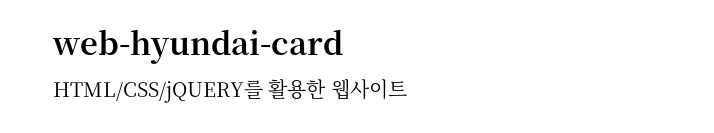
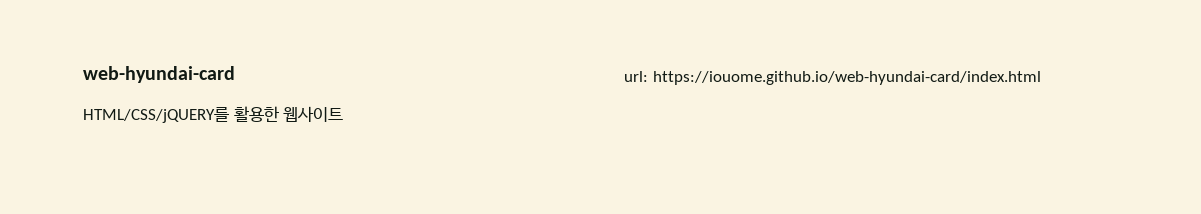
+ url: https://iouome.github.io/web-hyundai-card/index.html

